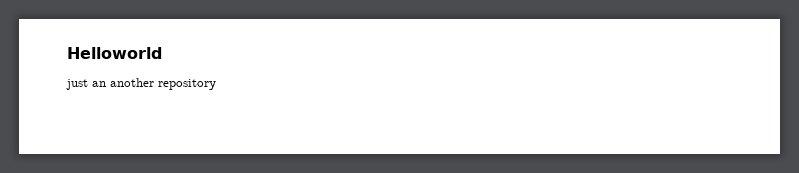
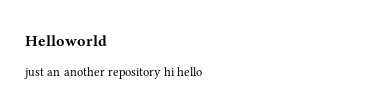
- just an another repository
+ just an another repository hi hello

